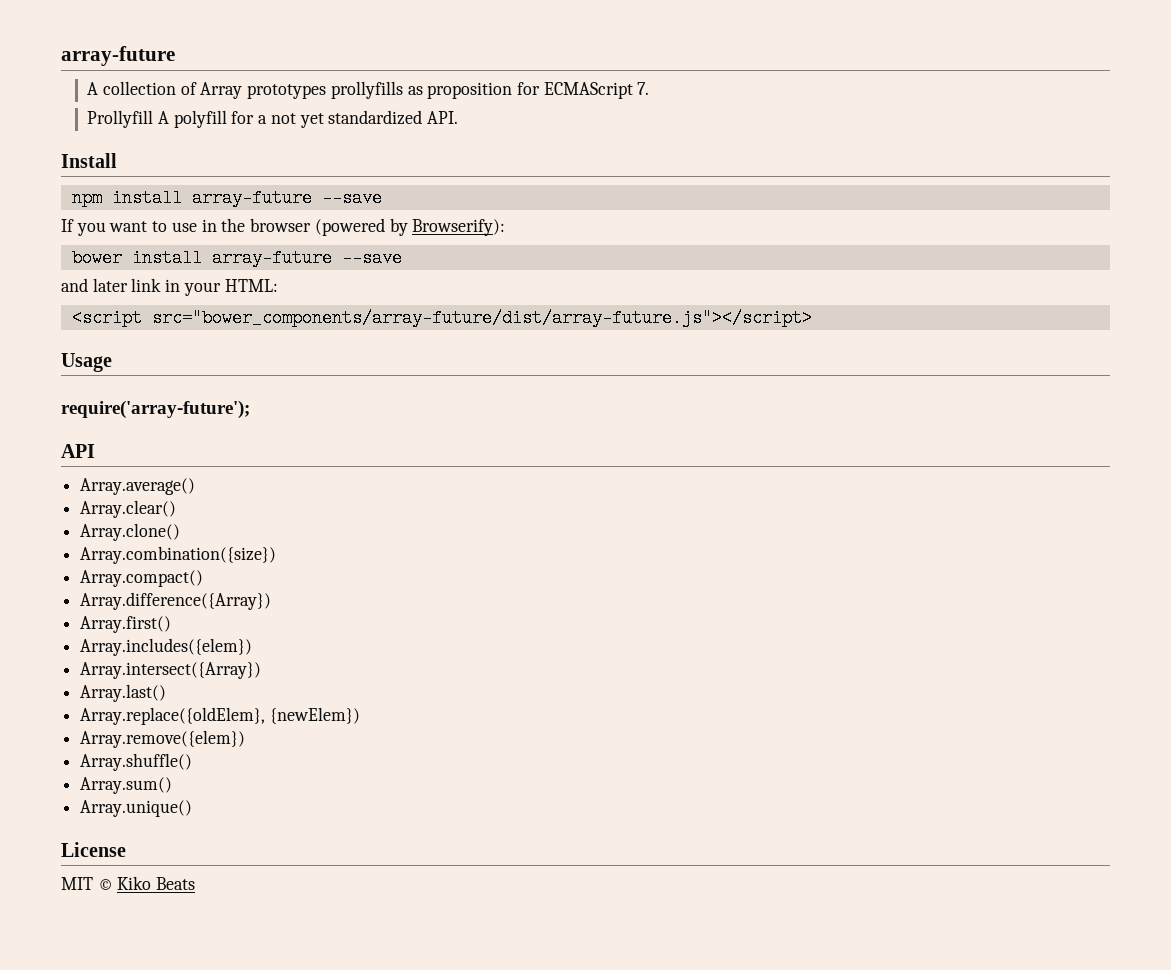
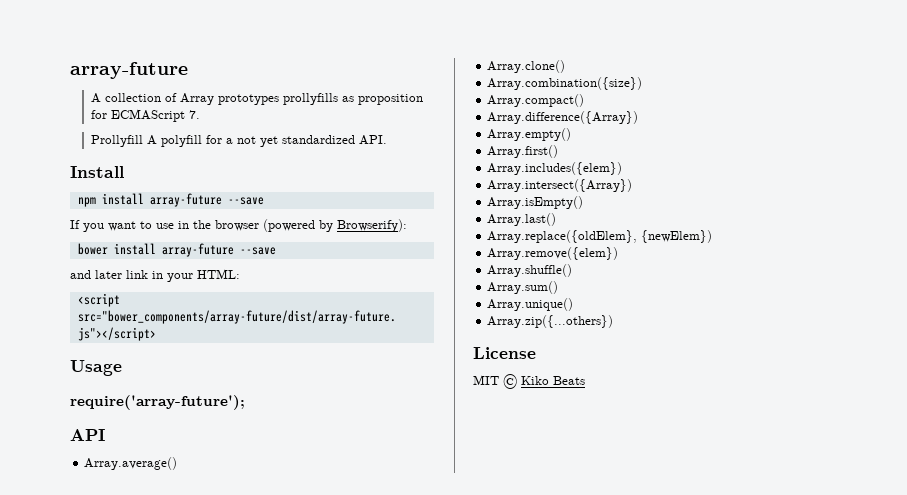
- Array.clear()
+ Array.empty()
+ Array.isEmpty()
+ Array.zip({...others})

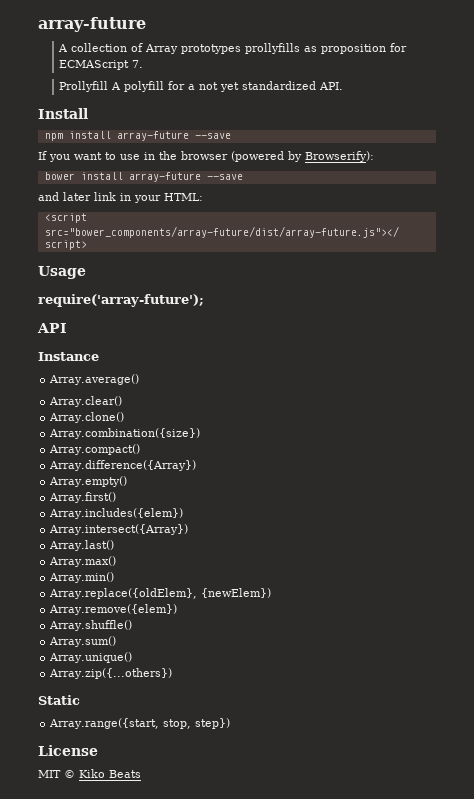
+ Instance
+ Array.clear()
- Array.isEmpty()
  Array.last()
+ Array.max()
+ Array.min()
+ Static
+ Array.range({start, stop, step})

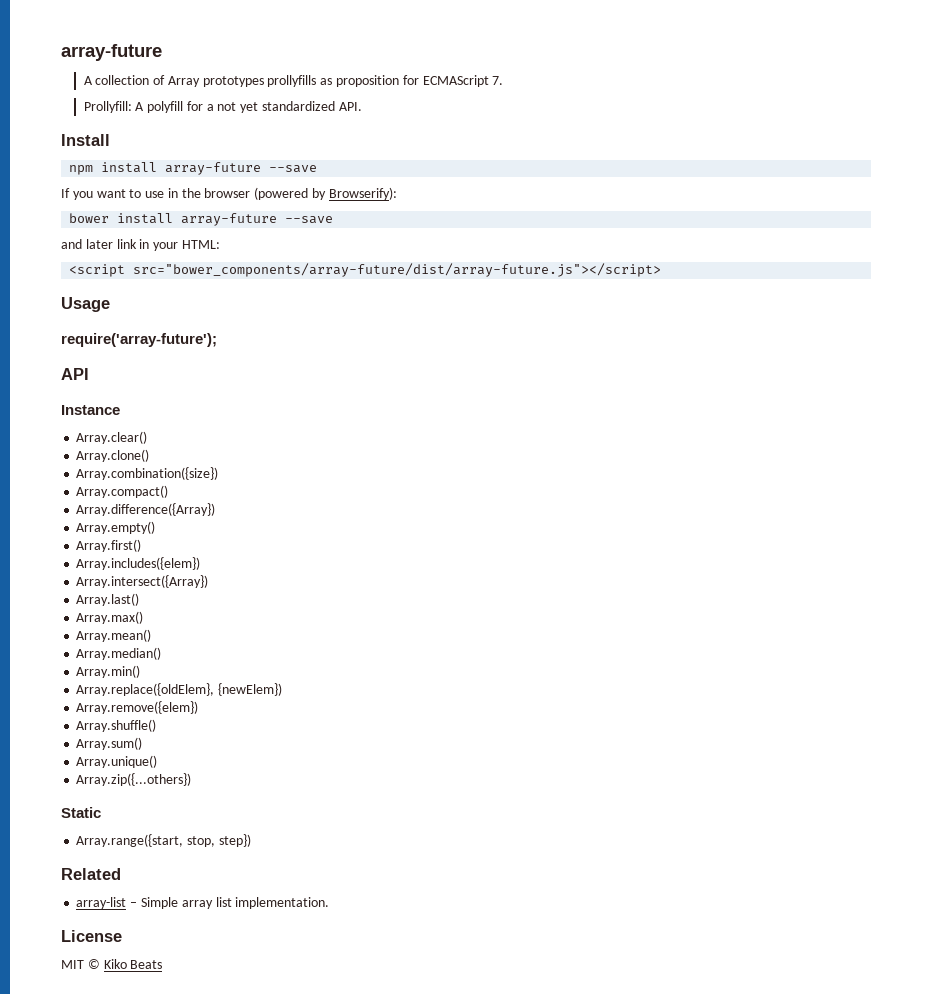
- Prollyfill A polyfill for a not yet standardized API.
+ Prollyfill: A polyfill for a not yet standardized API.
- Array.average()
+ Array.mean()
+ Array.median()
+ Related
+ array-list – Simple array list implementation.

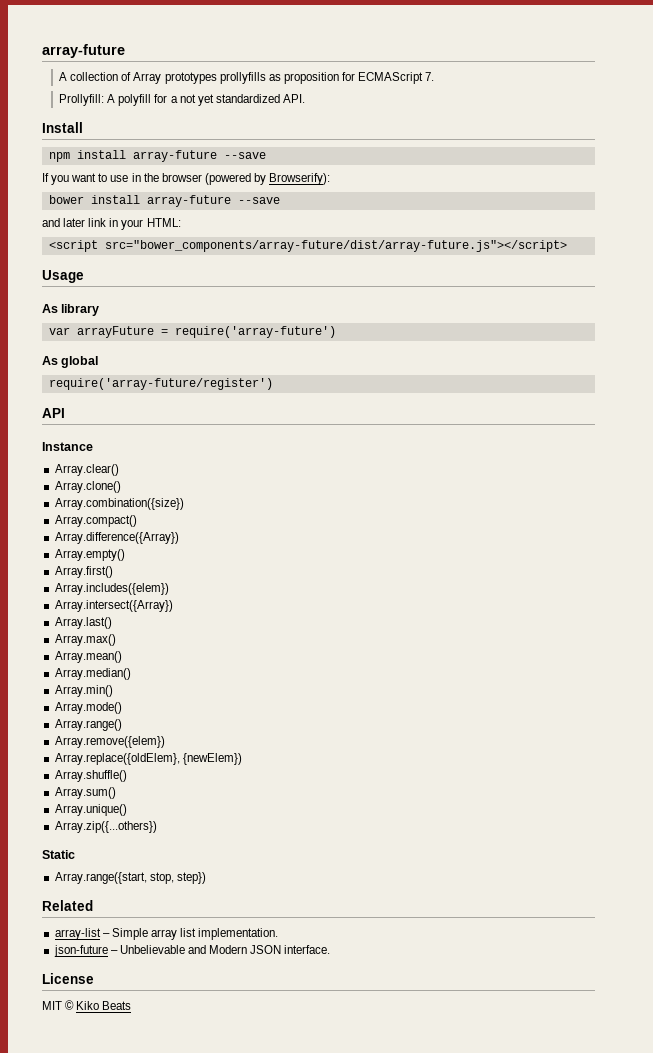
- require('array-future');
+ As library
+ var arrayFuture = require('array-future')
+ As global
+ require('array-future/register')
+ Array.mode()
+ Array.range()
+ Array.remove({elem})
- Array.remove({elem})
+ json-future – Unbelievable and Modern JSON interface.

